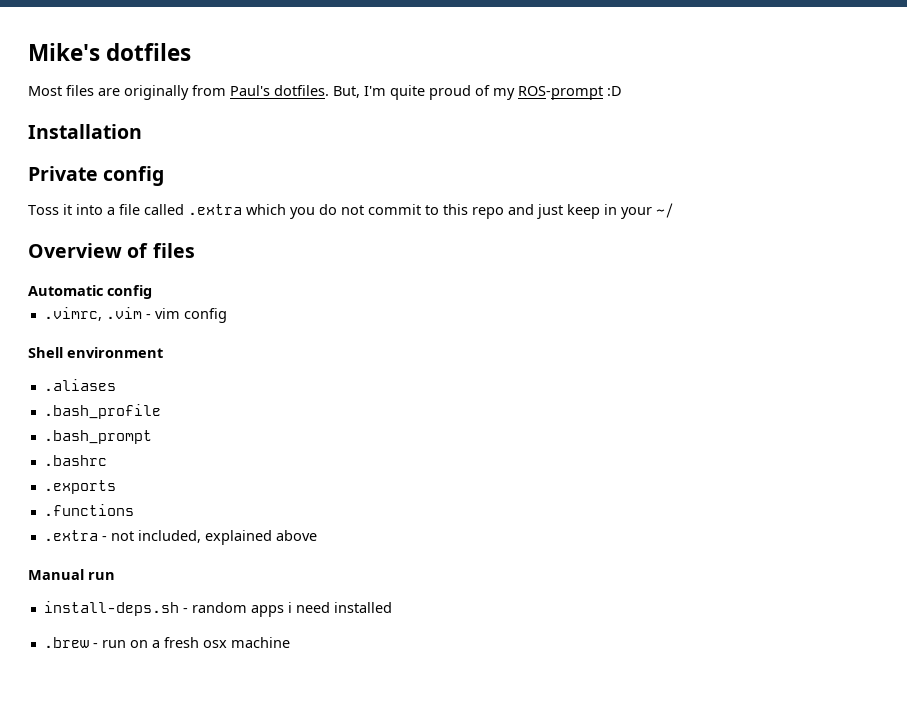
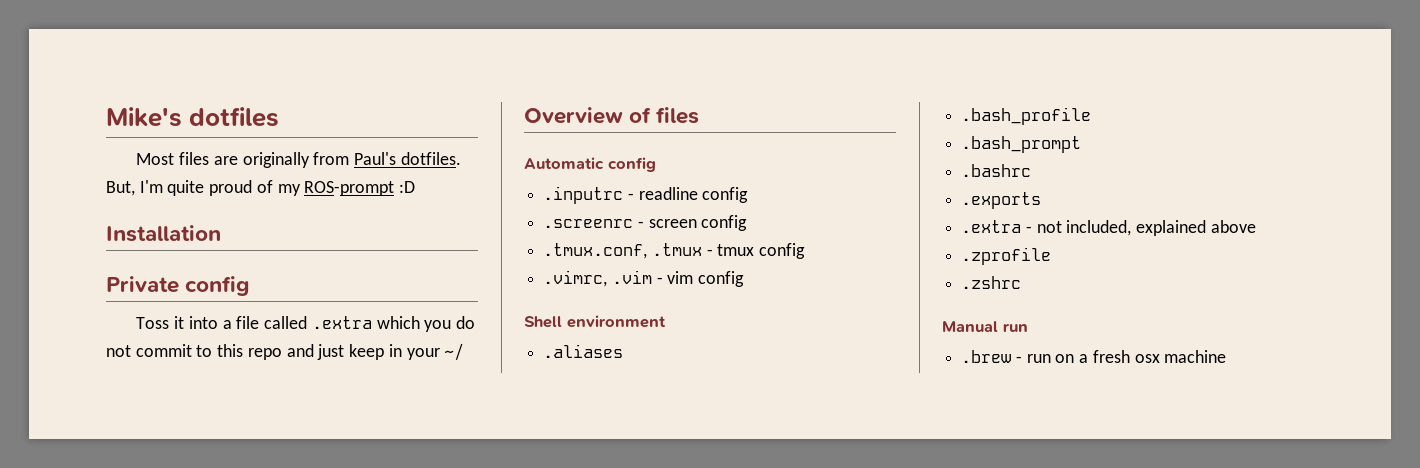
+ .inputrc - readline config
+ .screenrc - screen config
+ .tmux.conf, .tmux - tmux config
- .functions
+ .zprofile
+ .zshrc
- install-deps.sh - random apps i need installed

